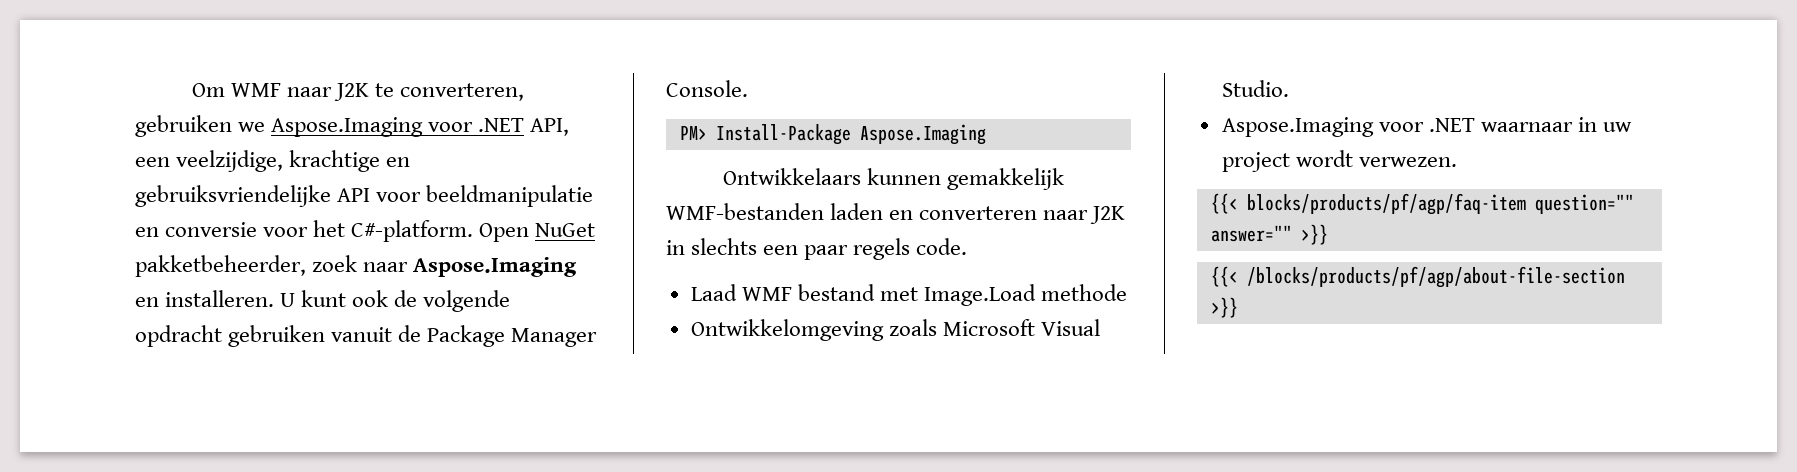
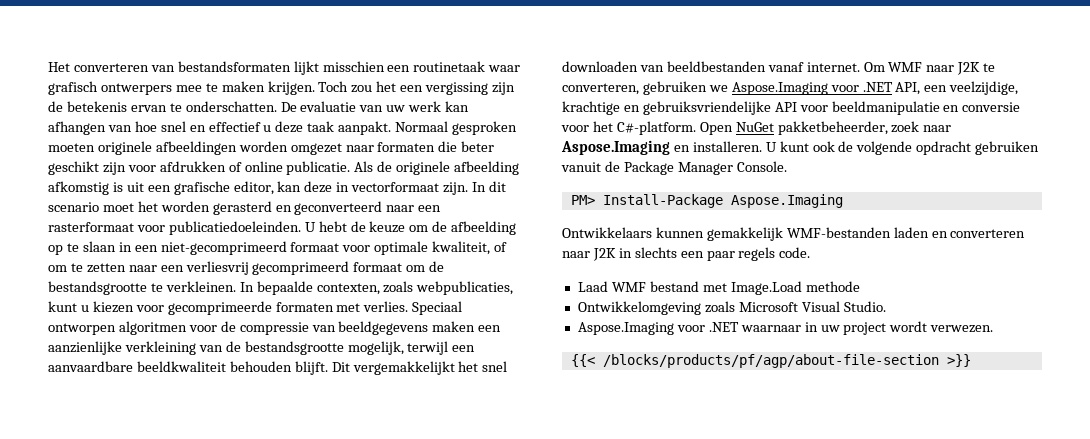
+ Het converteren van bestandsformaten lijkt misschien een routinetaak waar grafisch ontwerpers mee te maken krijgen. Toch zou het een vergissing zijn de betekenis ervan te onderschatten. De evaluatie van uw werk kan afhangen van hoe snel en effectief u deze taak aanpakt. Normaal gesproken moeten originele afbeeldingen worden omgezet naar formaten die beter geschikt zijn voor afdrukken of online publicatie. Als de originele afbeelding afkomstig is uit een grafische editor, kan deze in vectorformaat zijn. In dit scenario moet het worden gerasterd en geconverteerd naar een rasterformaat voor publicatiedoeleinden. U hebt de keuze om de afbeelding op te slaan in een niet-gecomprimeerd formaat voor optimale kwaliteit, of om te zetten naar een verliesvrij gecomprimeerd formaat om de bestandsgrootte te verkleinen. In bepaalde contexten, zoals webpublicaties, kunt u kiezen voor gecomprimeerde formaten met verlies. Speciaal ontworpen algoritmen voor de compressie van beeldgegevens maken een aanzienlijke verkleining van de bestandsgrootte mogelijk, terwijl een aanvaardbare beeldkwaliteit behouden blijft. Dit vergemakkelijkt het snel downloaden van beeldbestanden vanaf internet.
- {{< blocks/products/pf/agp/faq-item question="" answer="" >}}

